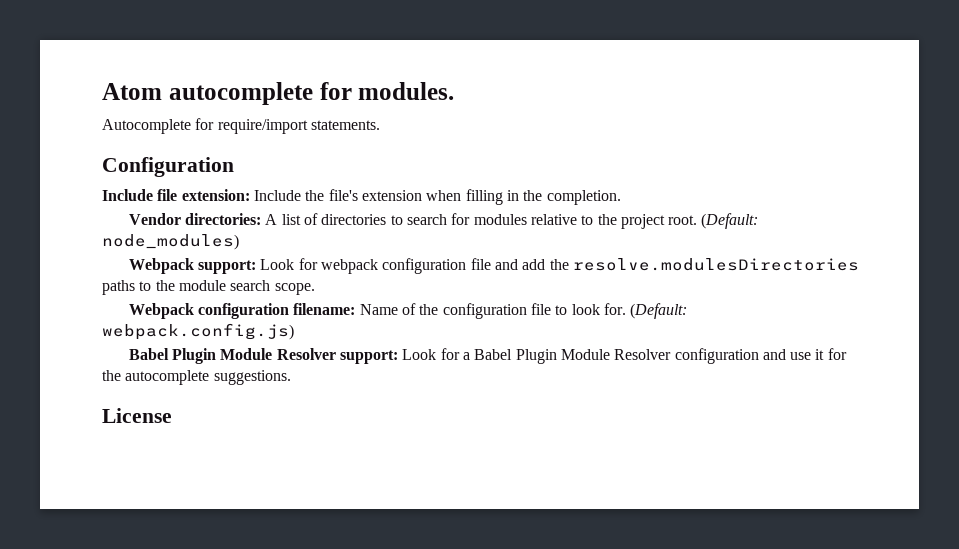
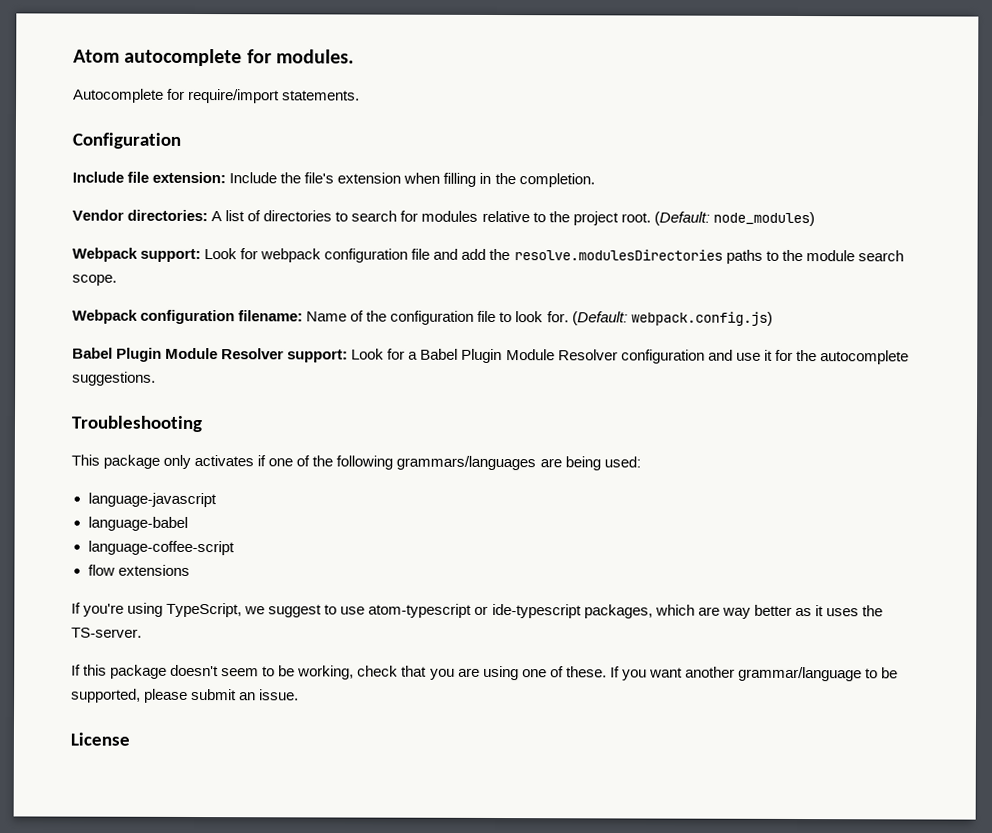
+ Troubleshooting
+ This package only activates if one of the following grammars/languages are being used:
+ language-javascript
+ language-babel
+ language-coffee-script
+ flow extensions
+ If you're using TypeScript, we suggest to use atom-typescript or ide-typescript packages, which are way better as it uses the TS-server.
+ If this package doesn't seem to be working, check that you are using one of these. If you want another grammar/language to be supported, please submit an issue.

